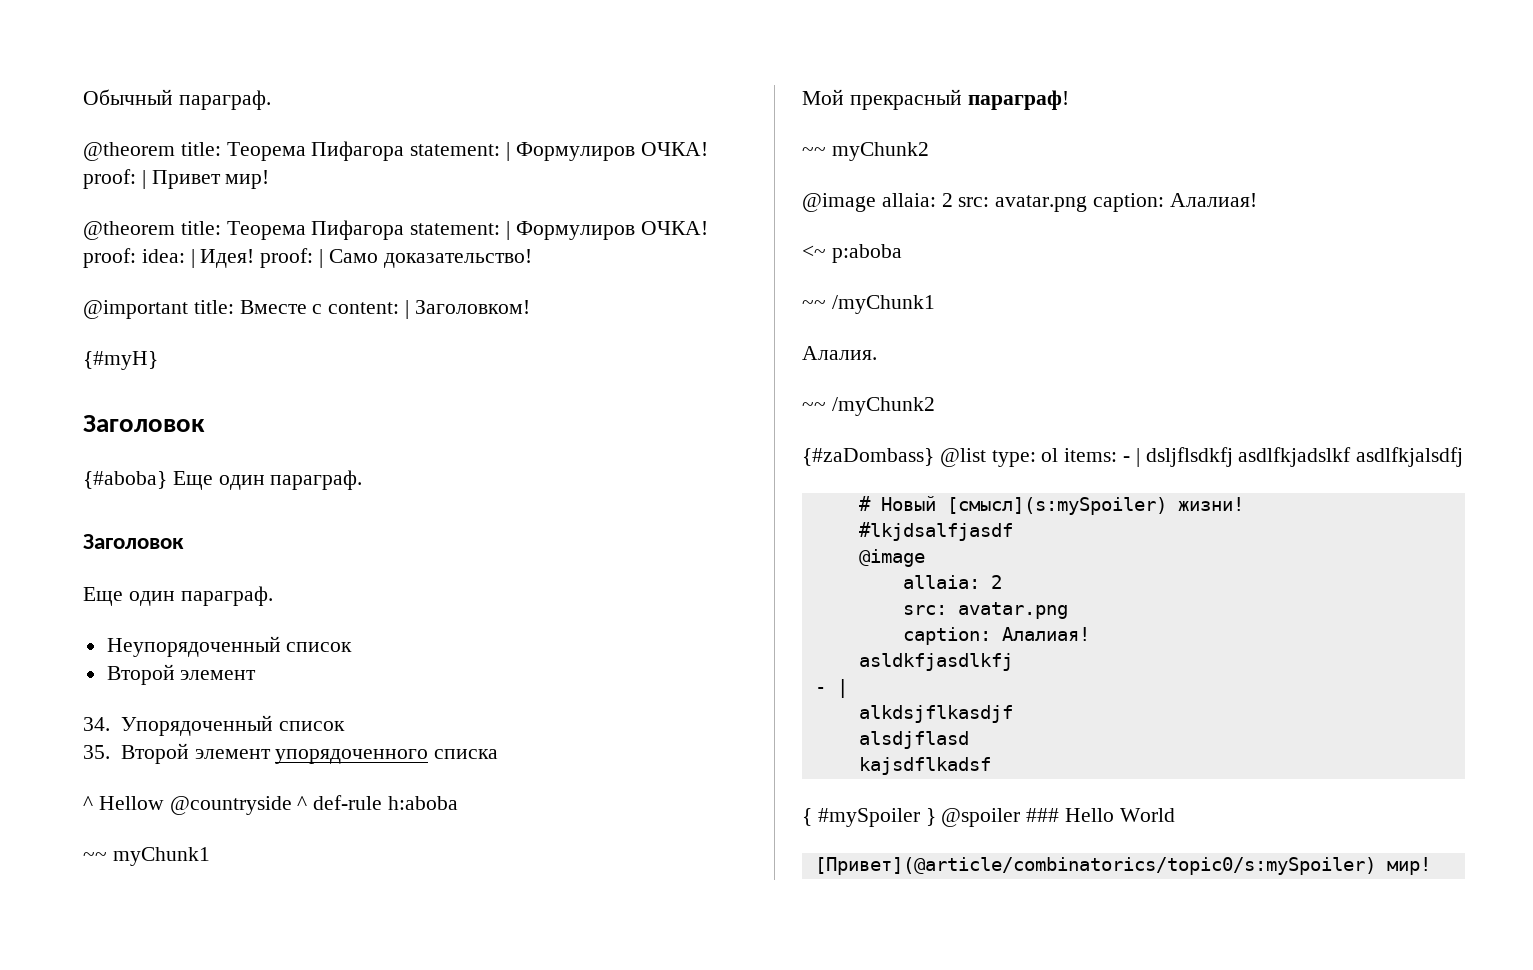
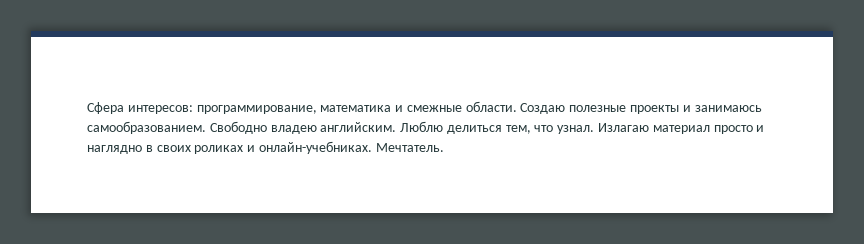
- Обычный параграф.
- @theorem title: Теорема Пифагора statement: | Формулиров ОЧКА! proof: | Привет мир!
- @theorem title: Теорема Пифагора statement: | Формулиров ОЧКА! proof: idea: | Идея! proof: | Само доказательство!
- @important title: Вместе с content: | Заголовком!
- {#myH}
- Заголовок
- {#aboba} Еще один параграф.
- Заголовок
- Еще один параграф.
- Неупорядоченный список
- Второй элемент
- 34. Упорядоченный список
- 35. Второй элемент упорядоченного списка
- ^ Hellow @countryside ^ def-rule h:aboba
- ~~ myChunk1
- Мой прекрасный параграф!
- ~~ myChunk2
- @image allaia: 2 src: avatar.png caption: Алалиая!
- <~ p:aboba
- ~~ /myChunk1
- Алалия.
- ~~ /myChunk2
- {#zaDombass} @list type: ol items: - | dsljflsdkfj asdlfkjadslkf asdlfkjalsdfj
- # Новый [смысл](s:mySpoiler) жизни!
- #lkjdsalfjasdf
- @image
- allaia: 2
- src: avatar.png
- caption: Алалиая!
- asldkfjasdlkfj
- - |
- alkdsjflkasdjf
- alsdjflasd
- kajsdflkadsf
- { #mySpoiler } @spoiler ### Hello World
- [Привет](@article/combinatorics/topic0/s:mySpoiler) мир!
+ Сфера интересов: программирование, математика и смежные области. Создаю полезные проекты и занимаюсь самообразованием. Свободно владею английским. Люблю делиться тем, что узнал. Излагаю материал просто и наглядно в своих роликах и онлайн-учебниках. Мечтатель.

